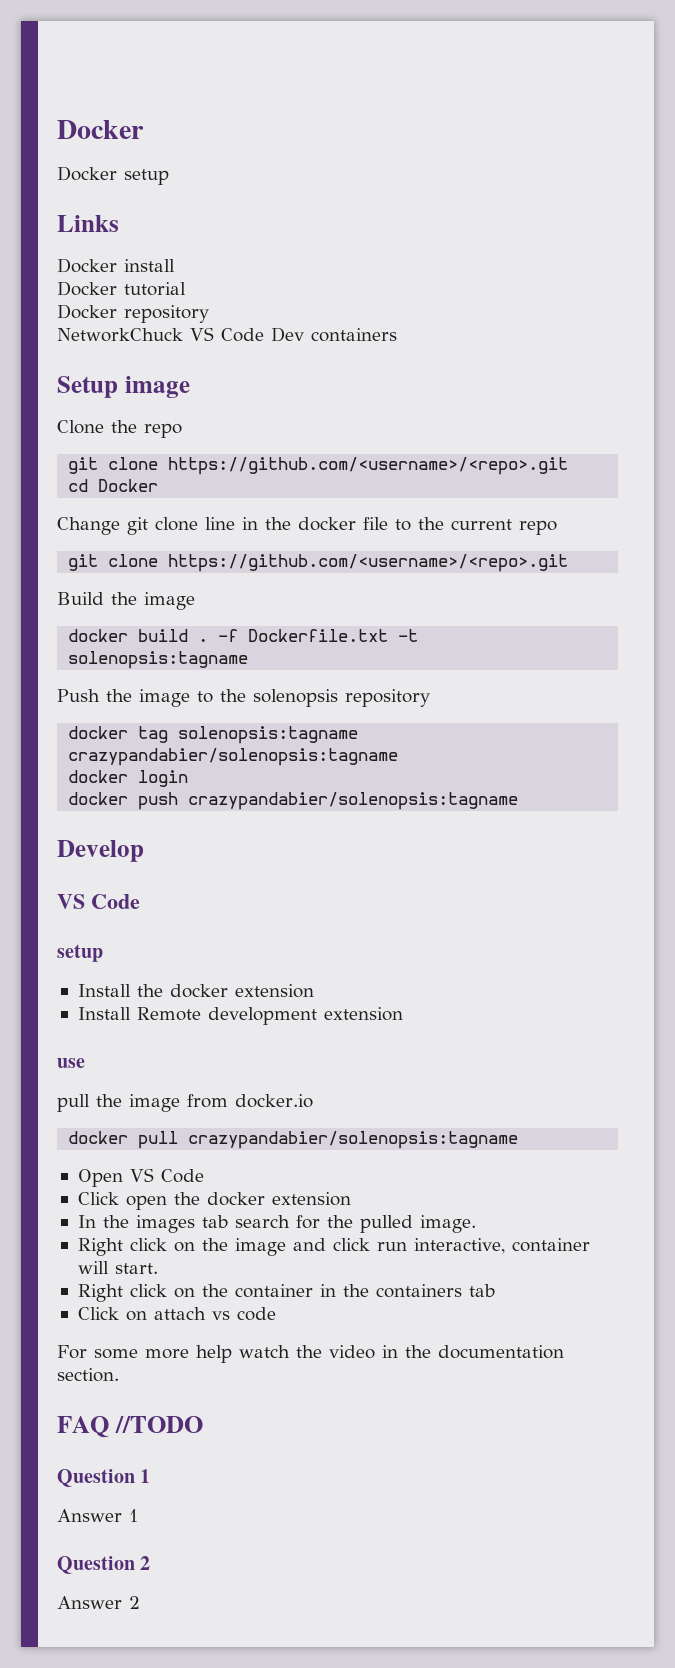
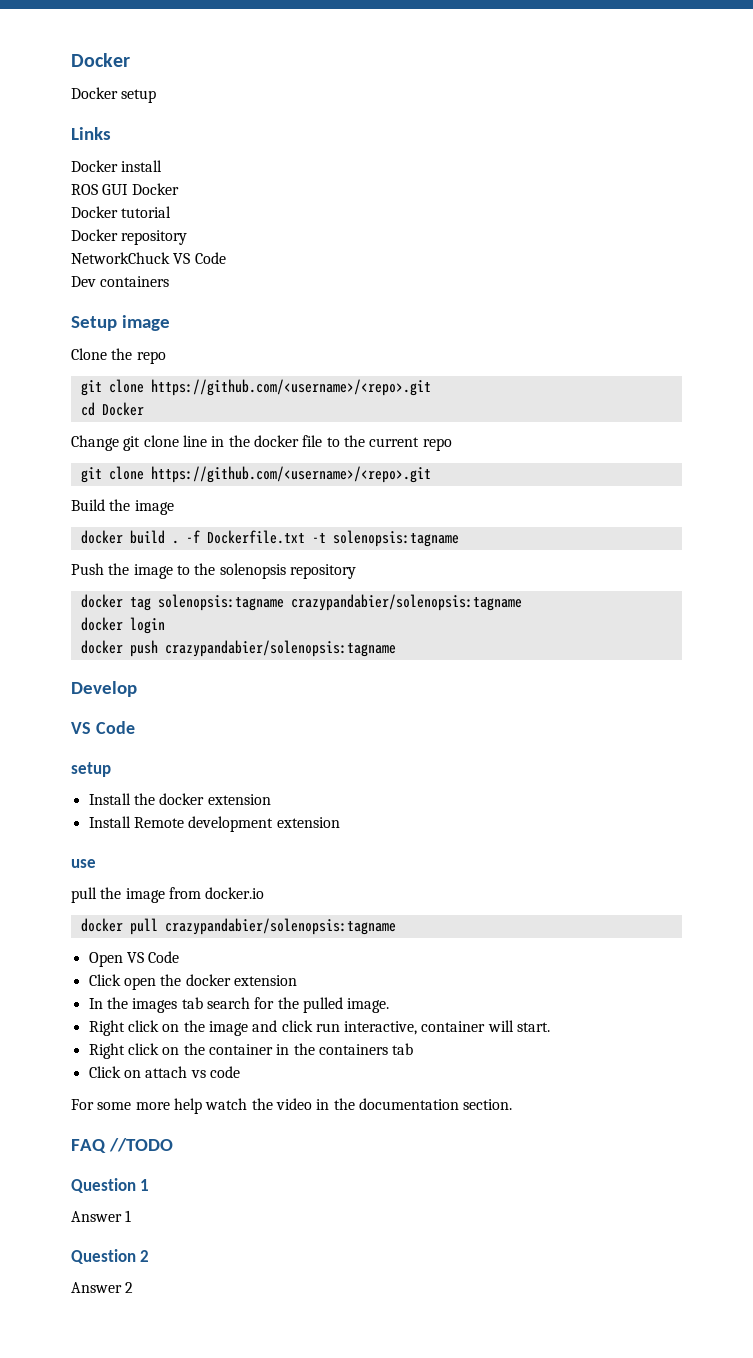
+ ROS GUI Docker
- NetworkChuck VS Code Dev containers
+ NetworkChuck VS Code
+ Dev containers

